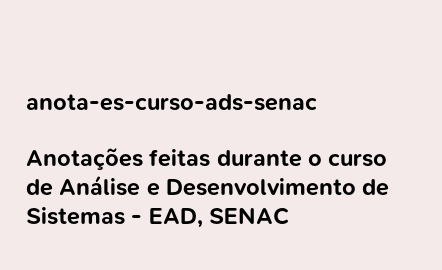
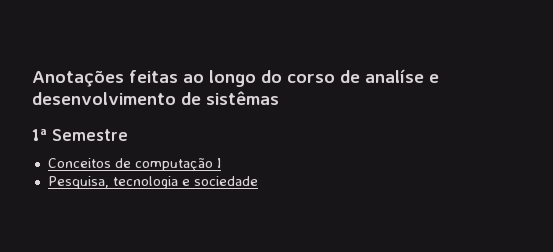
- anota-es-curso-ads-senac
- Anotações feitas durante o curso de Análise e Desenvolvimento de Sistemas - EAD, SENAC
+ Anotações feitas ao longo do corso de analíse e desenvolvimento de sistêmas
+ 1ª Semestre
+ Conceitos de computação I
+ Pesquisa, tecnologia e sociedade

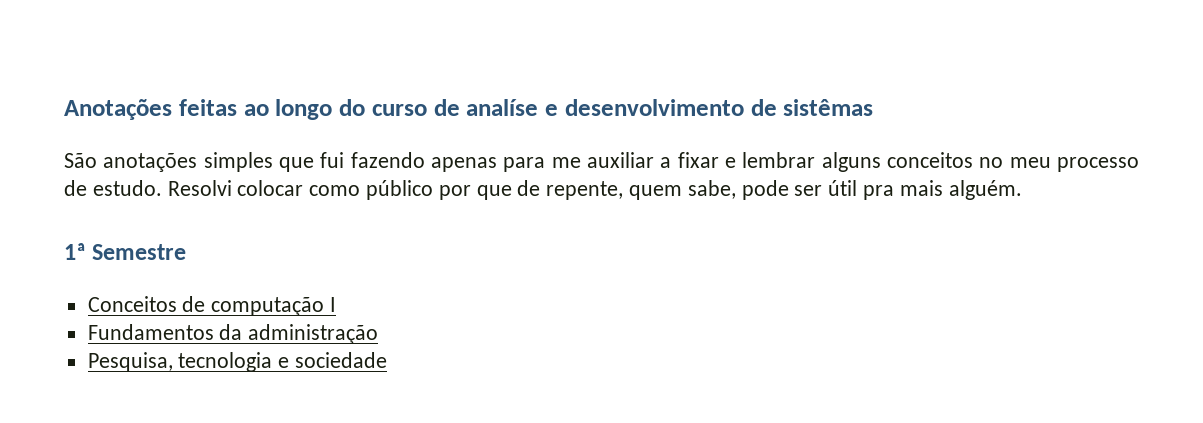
- Anotações feitas ao longo do corso de analíse e desenvolvimento de sistêmas
+ Anotações feitas ao longo do curso de analíse e desenvolvimento de sistêmas
+ São anotações simples que fui fazendo apenas para me auxiliar a fixar e lembrar alguns conceitos no meu processo de estudo. Resolvi colocar como público por que de repente, quem sabe, pode ser útil pra mais alguém.
+ Fundamentos da administração

